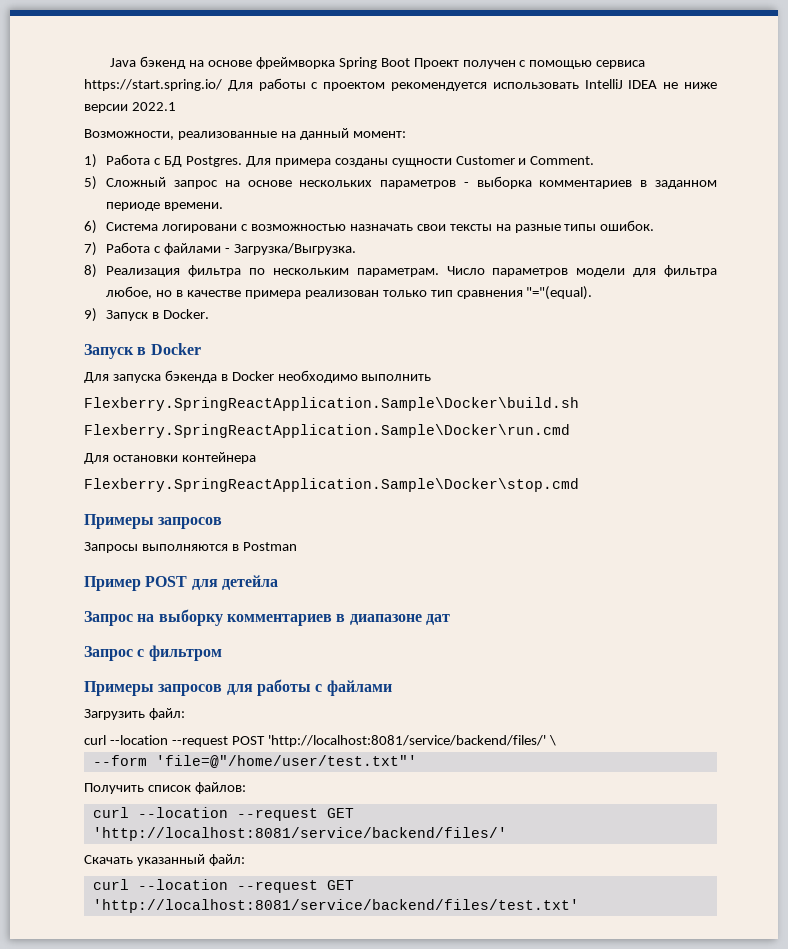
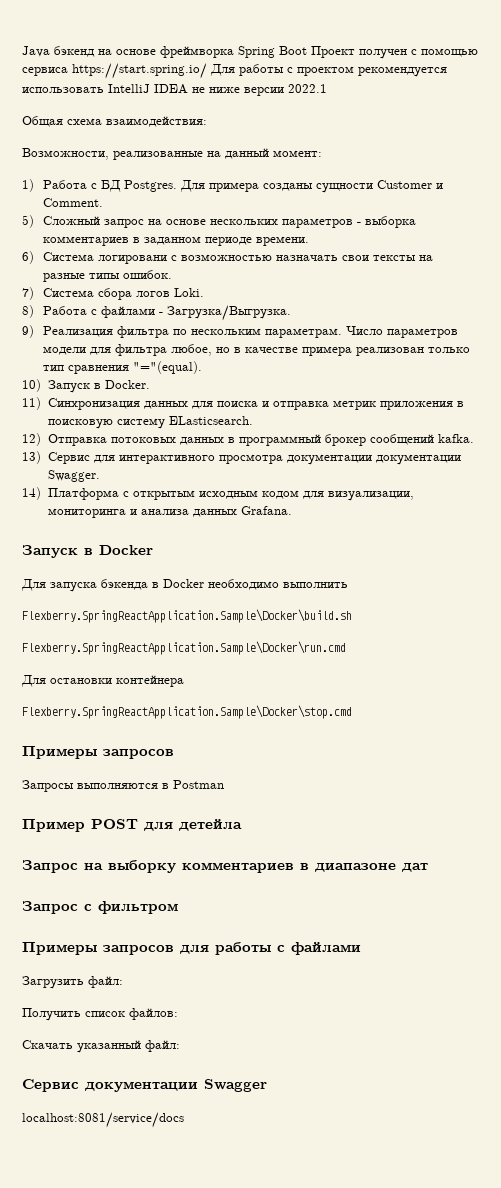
+ Общая схема взаимодействия:
- 7) Работа с файлами - Загрузка/Выгрузка.
+ 7) Система сбора логов Loki.
+ 8) Работа с файлами - Загрузка/Выгрузка.
- 8) Реализация фильтра по нескольким параметрам.
+ 9) Реализация фильтра по нескольким параметрам.
- 9) Запуск в Docker.
+ 10) Запуск в Docker.
+ 11) Синхронизация данных для поиска и отправка метрик приложения в поисковую систему ELasticsearch.
+ 12) Отправка потоковых данных в программный брокер сообщений kafka.
+ 13) Сервис для интерактивного просмотра документации документации Swagger.
+ 14) Платформа с открытым исходным кодом для визуализации, мониторинга и анализа данных Grafana.
- curl --location --request POST 'http://localhost:8081/service/backend/files/' \
- --form 'file=@"/home/user/test.txt"'
  Получить список файлов:
- curl --location --request GET 'http://localhost:8081/service/backend/files/'
  Скачать указанный файл:
- curl --location --request GET 'http://localhost:8081/service/backend/files/test.txt'
+ Сервис документации Swagger
+ localhost:8081/service/docs

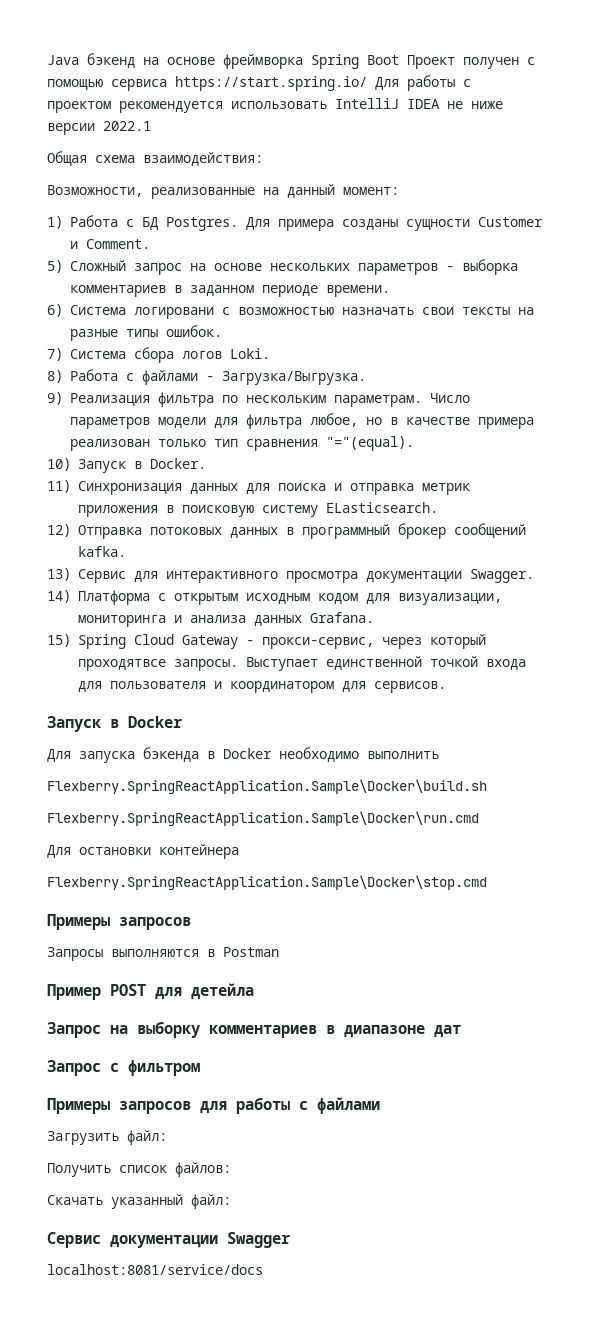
- 13) Сервис для интерактивного просмотра документации документации Swagger.
+ 13) Сервис для интерактивного просмотра документации Swagger.
+ 15) Spring Cloud Gateway - прокси-сервис, через который проходятвсе запросы. Выступает единственной точкой входа для пользователя и координатором для сервисов.

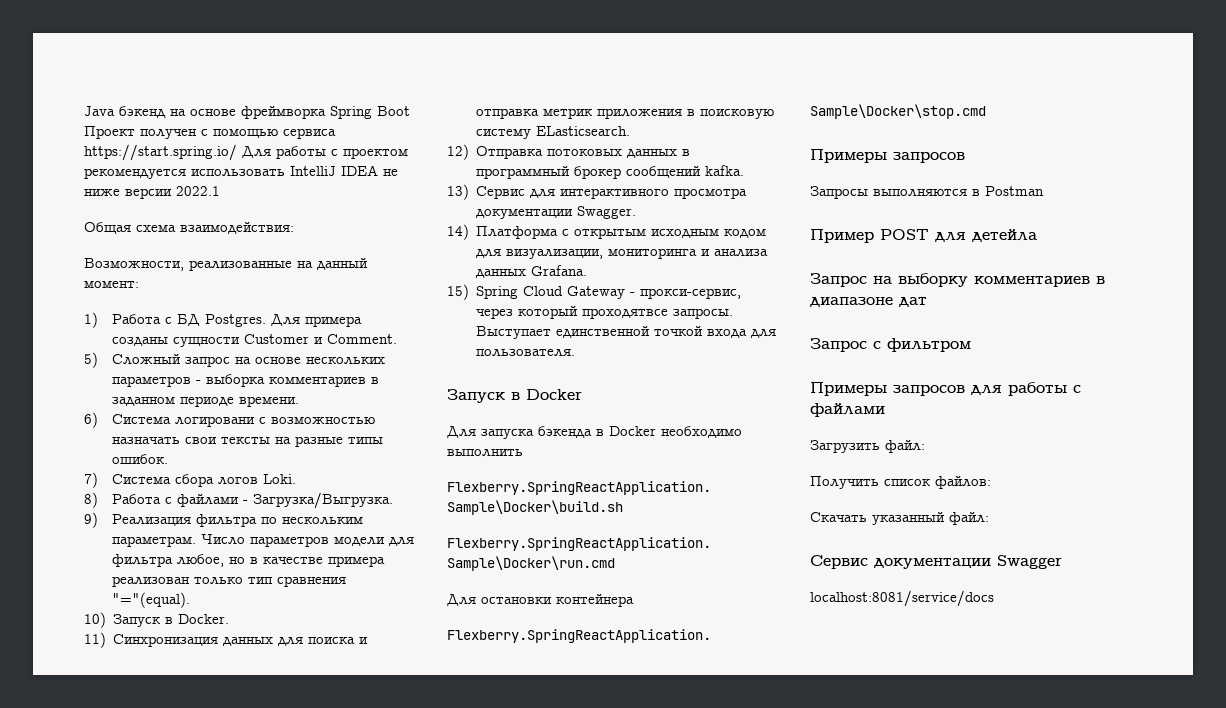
- Выступает единственной точкой входа для пользователя и координатором для сервисов.
+ Выступает единственной точкой входа для пользователя.

